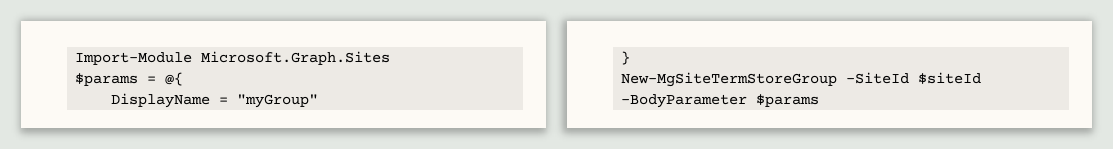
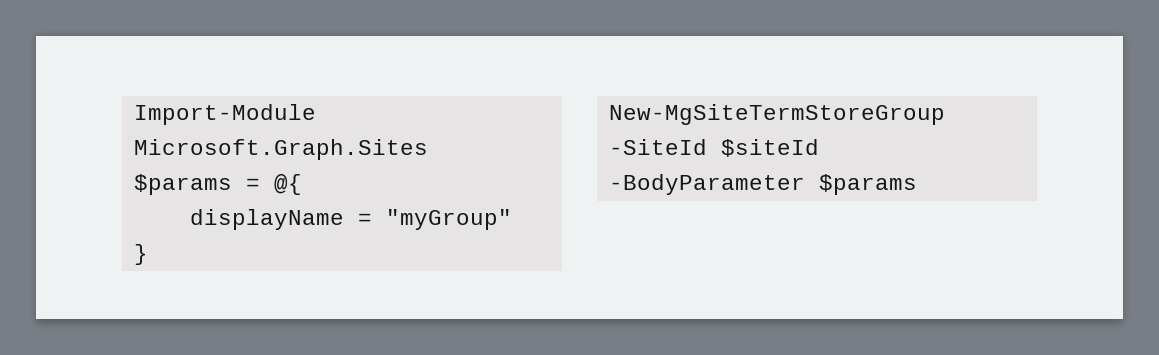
- DisplayName = "myGroup"
+ displayName = "myGroup"

